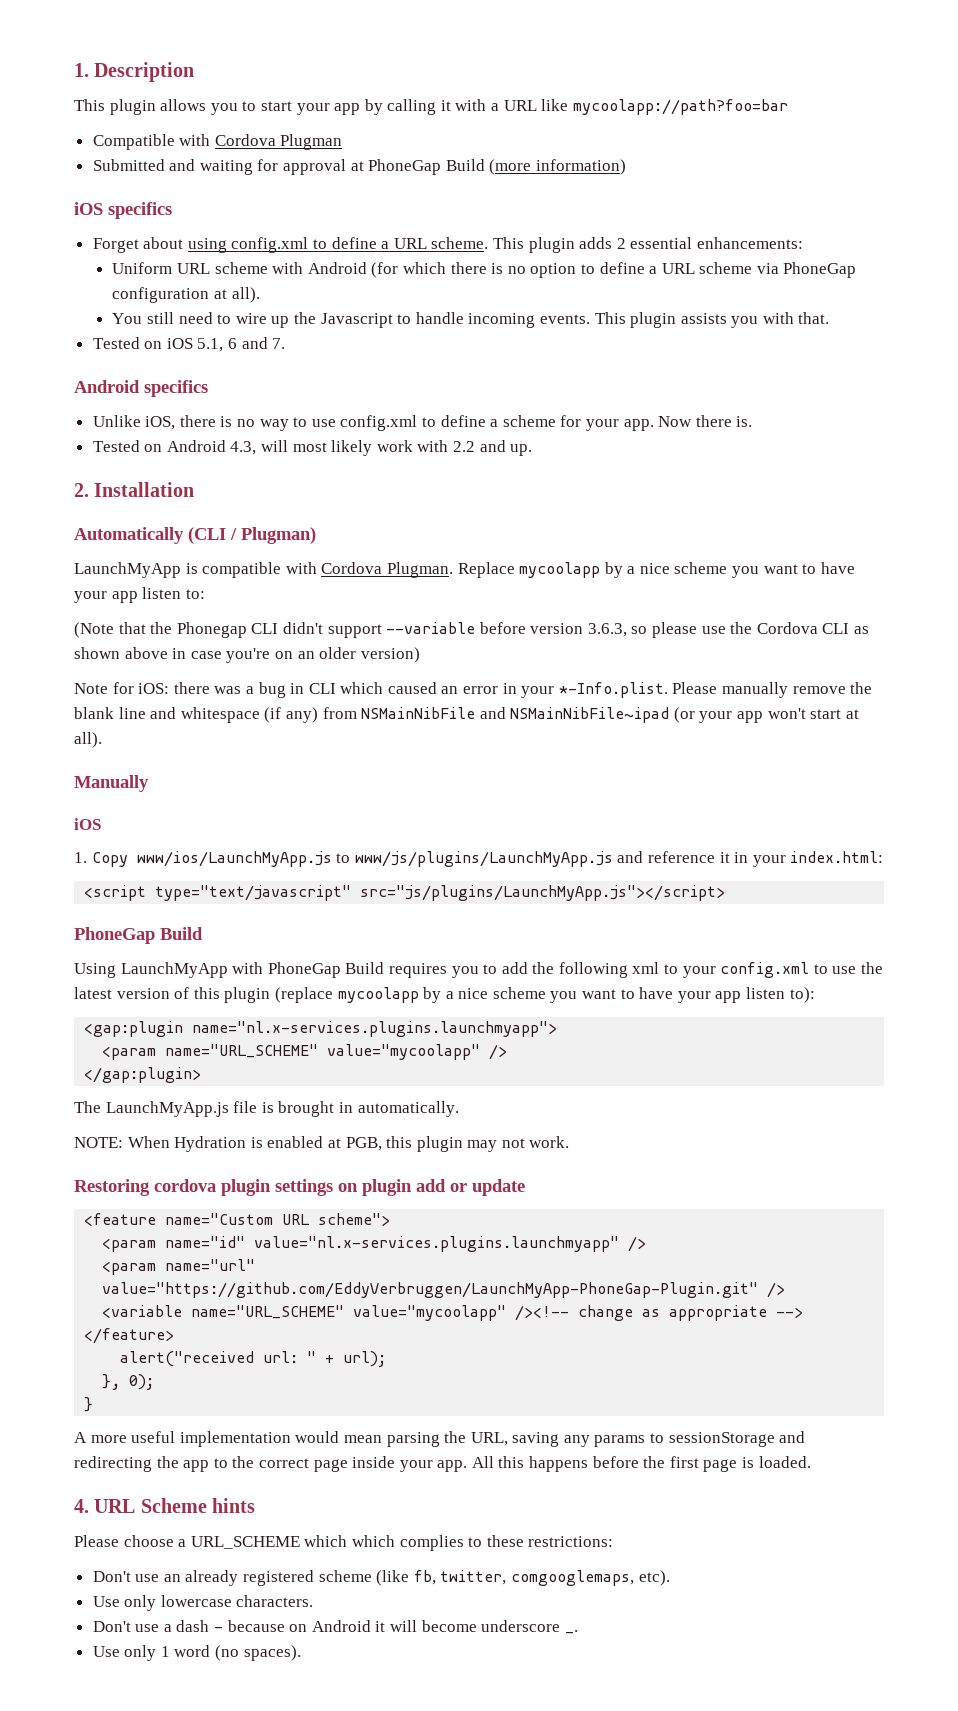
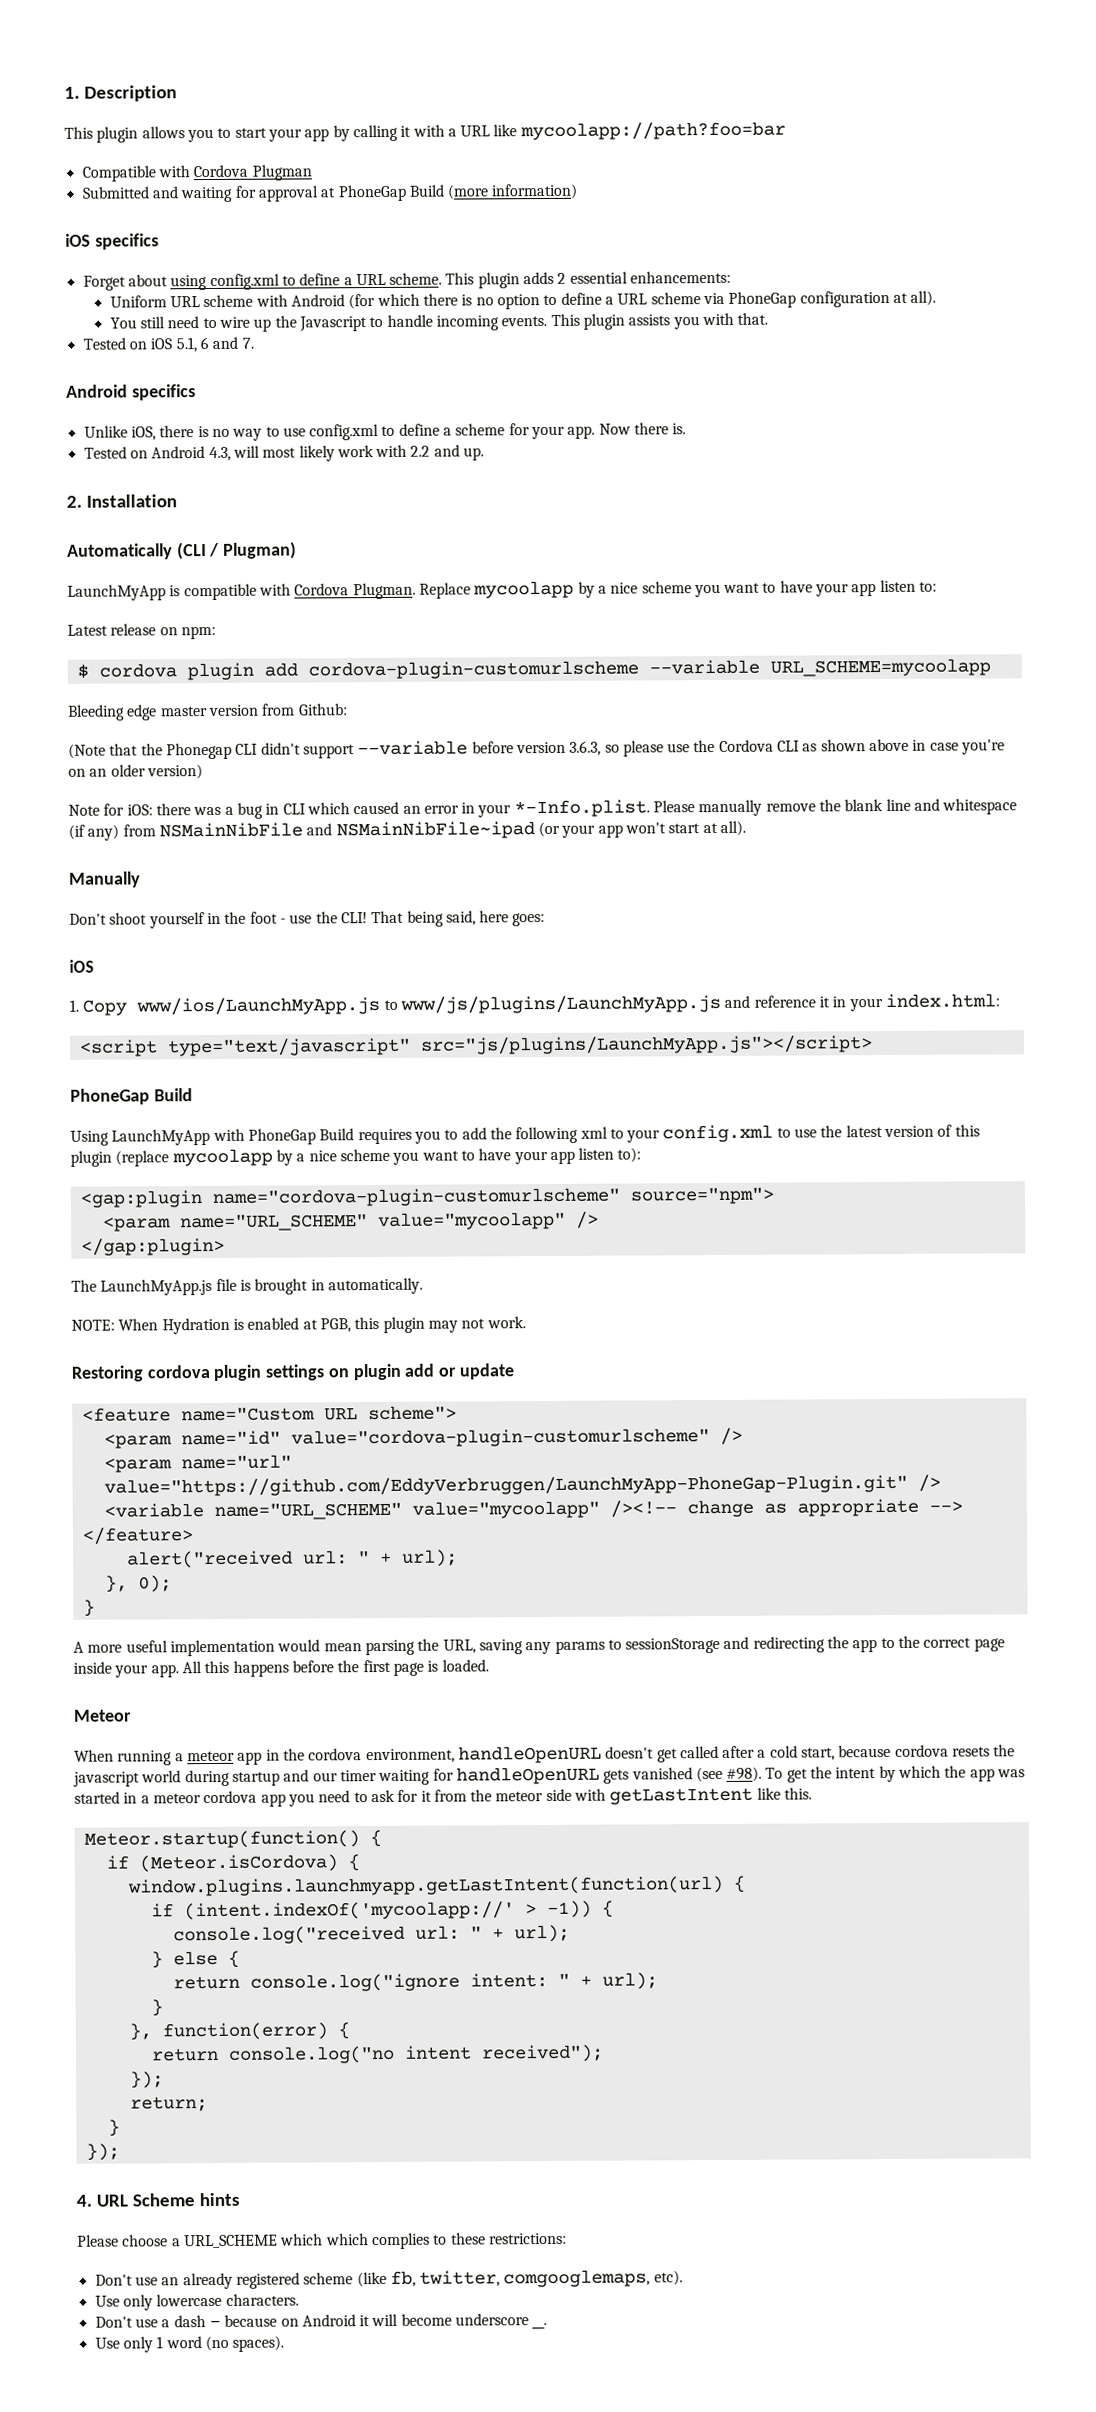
+ Latest release on npm:
+ $ cordova plugin add cordova-plugin-customurlscheme --variable URL_SCHEME=mycoolapp
+ Bleeding edge master version from Github:
+ Don't shoot yourself in the foot - use the CLI! That being said, here goes:
- <gap:plugin name="nl.x-services.plugins.launchmyapp">
+ <gap:plugin name="cordova-plugin-customurlscheme" source="npm">
- <param name="id" value="nl.x-services.plugins.launchmyapp" />
+ <param name="id" value="cordova-plugin-customurlscheme" />
+ Meteor
+ When running a meteor app in the cordova environment, handleOpenURL doesn't get called after a cold start, because cordova resets the javascript world during startup and our timer waiting for handleOpenURL gets vanished (see #98). To get the intent by which the app was started in a meteor cordova app you need to ask for it from the meteor side with getLastIntent like this.
+ Meteor.startup(function() {
+ if (Meteor.isCordova) {
+ window.plugins.launchmyapp.getLastIntent(function(url) {
+ if (intent.indexOf('mycoolapp://' > -1)) {
+ console.log("received url: " + url);
+ } else {
+ return console.log("ignore intent: " + url);
+ }
+ }, function(error) {
+ return console.log("no intent received");
+ });
+ return;
+ }
+ });

